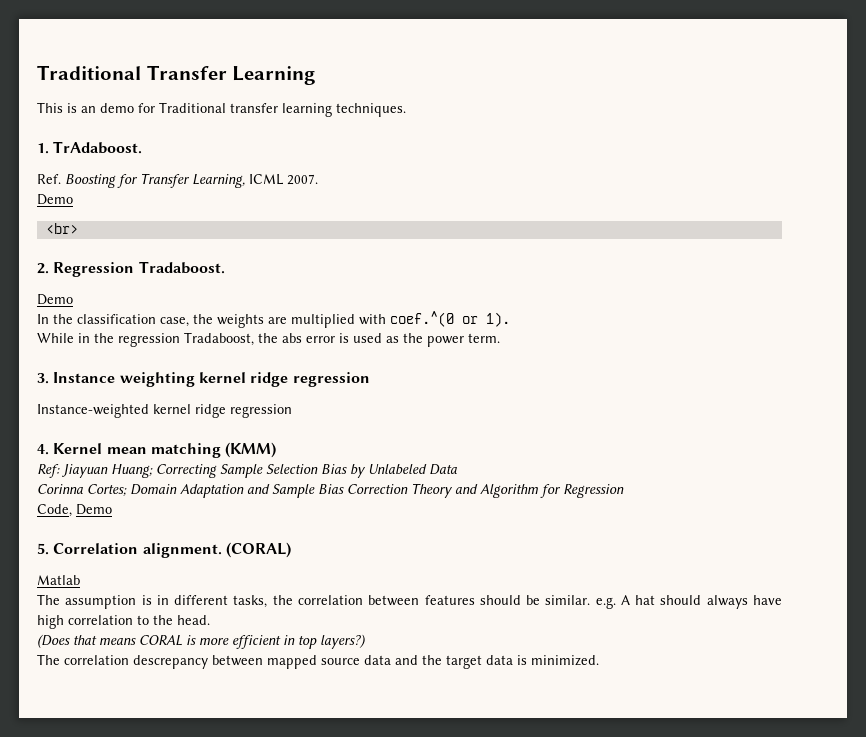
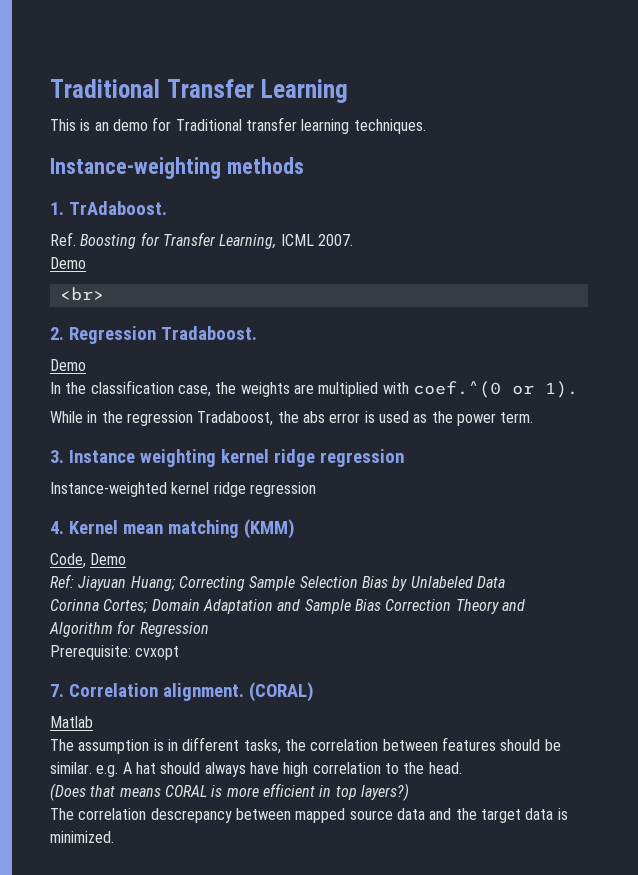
+ Instance-weighting methods
+ Code, Demo
- Code, Demo
- 5. Correlation alignment.
+ Prerequisite: cvxopt
+ 7. Correlation alignment.

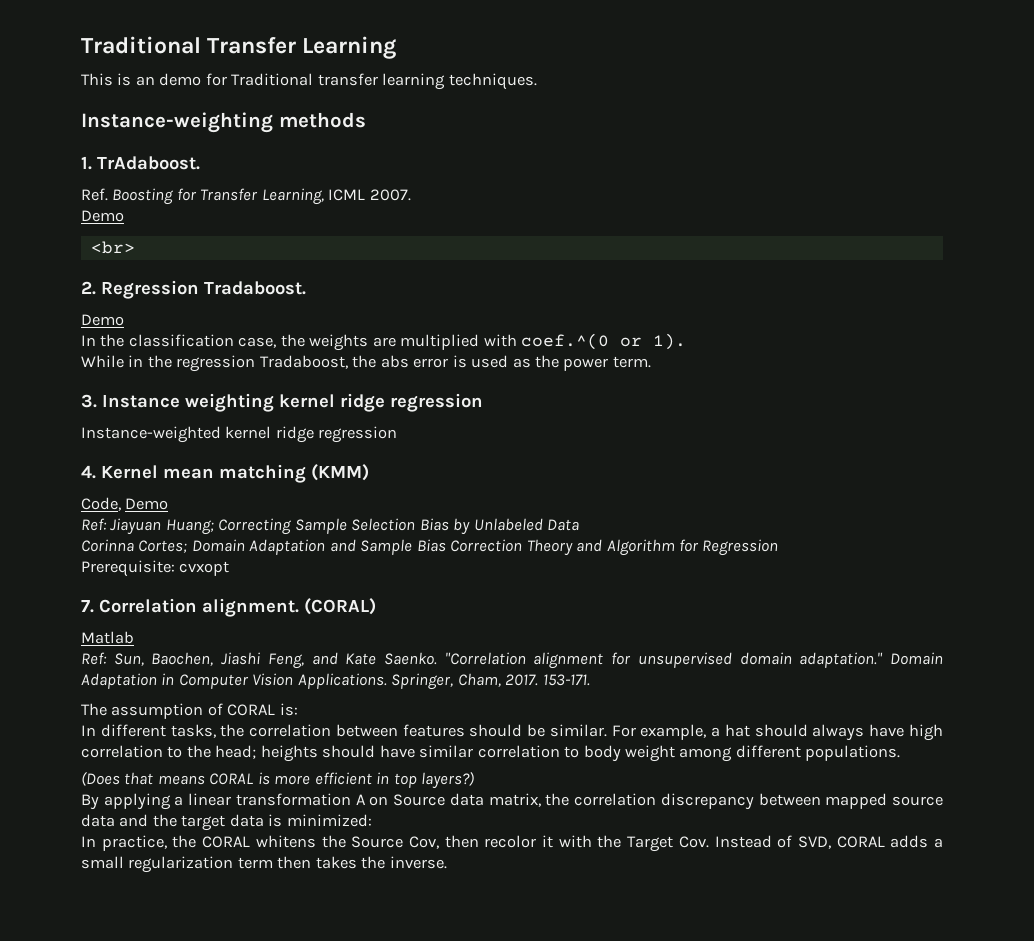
- The assumption is in different tasks, the correlation between features should be similar. e.g. A hat should always have high correlation to the head.
+ Ref: Sun, Baochen, Jiashi Feng, and Kate Saenko. "Correlation alignment for unsupervised domain adaptation." Domain Adaptation in Computer Vision Applications. Springer, Cham, 2017. 153-171.
+ The assumption of CORAL is:
+ In different tasks, the correlation between features should be similar. For example, a hat should always have high correlation to the head; heights should have similar correlation to body weight among different populations.
- The correlation descrepancy between mapped source data and the target data is minimized.
+ By applying a linear transformation A on Source data matrix, the correlation discrepancy between mapped source data and the target data is minimized:
+ In practice, the CORAL whitens the Source Cov, then recolor it with the Target Cov. Instead of SVD, CORAL adds a small regularization term then takes the inverse.

